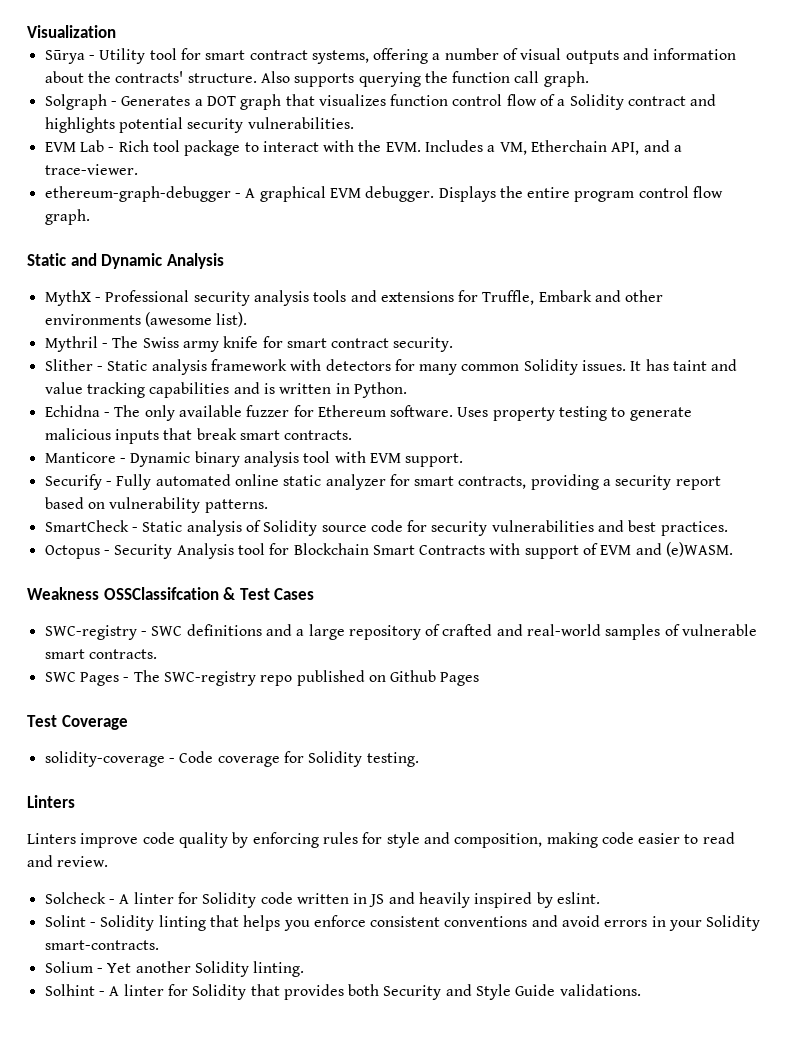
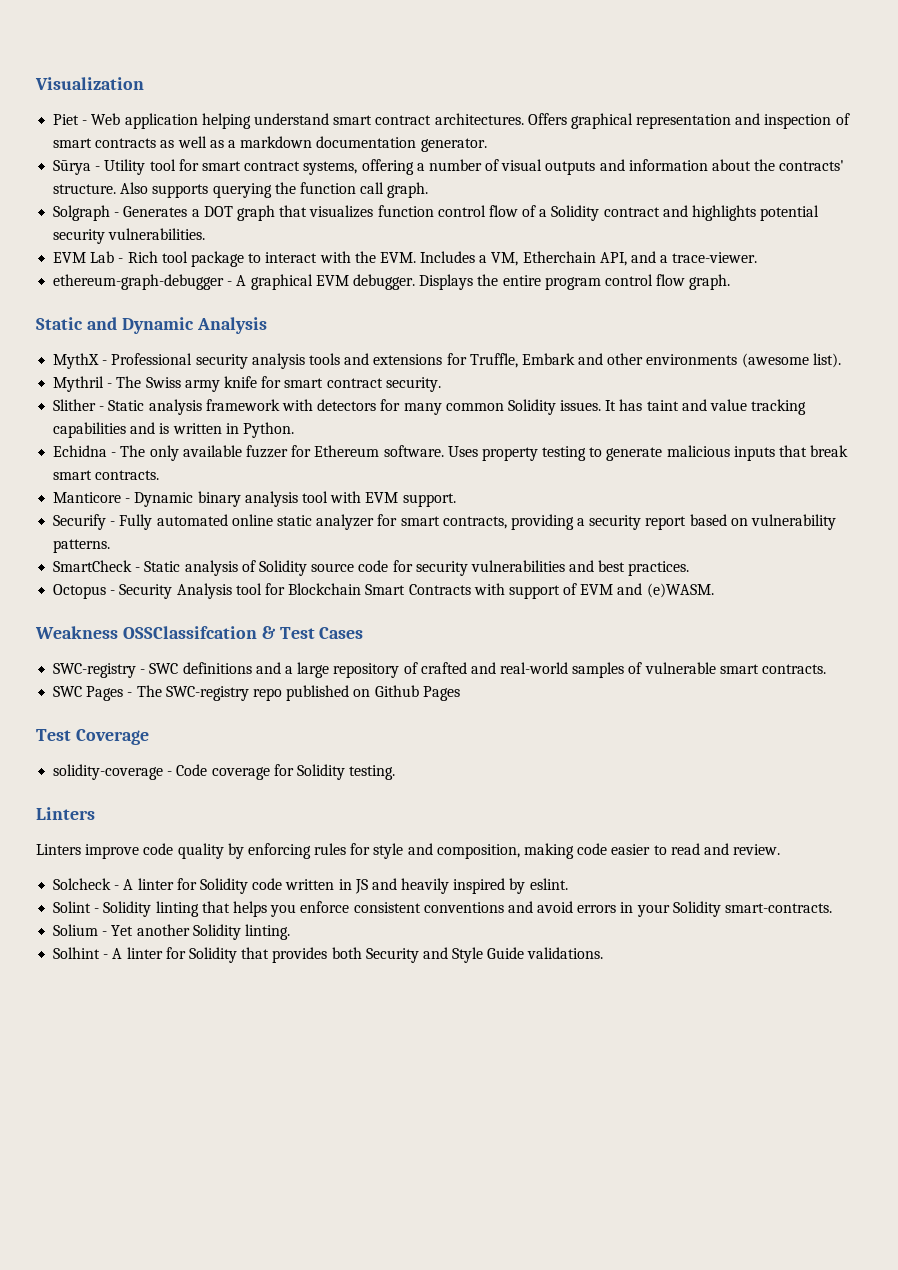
+ Piet - Web application helping understand smart contract architectures. Offers graphical representation and inspection of smart contracts as well as a markdown documentation generator.

